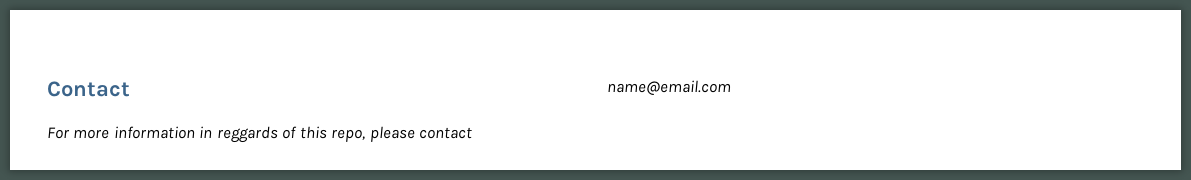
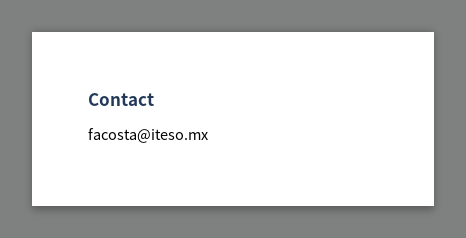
- For more information in reggards of this repo, please contact name@email.com
+ facosta@iteso.mx

